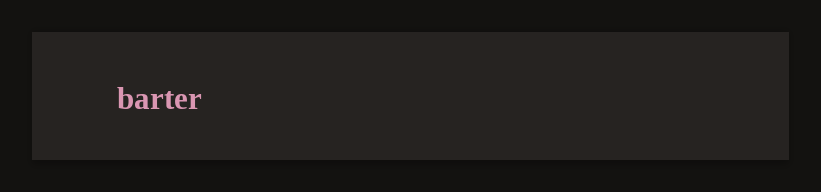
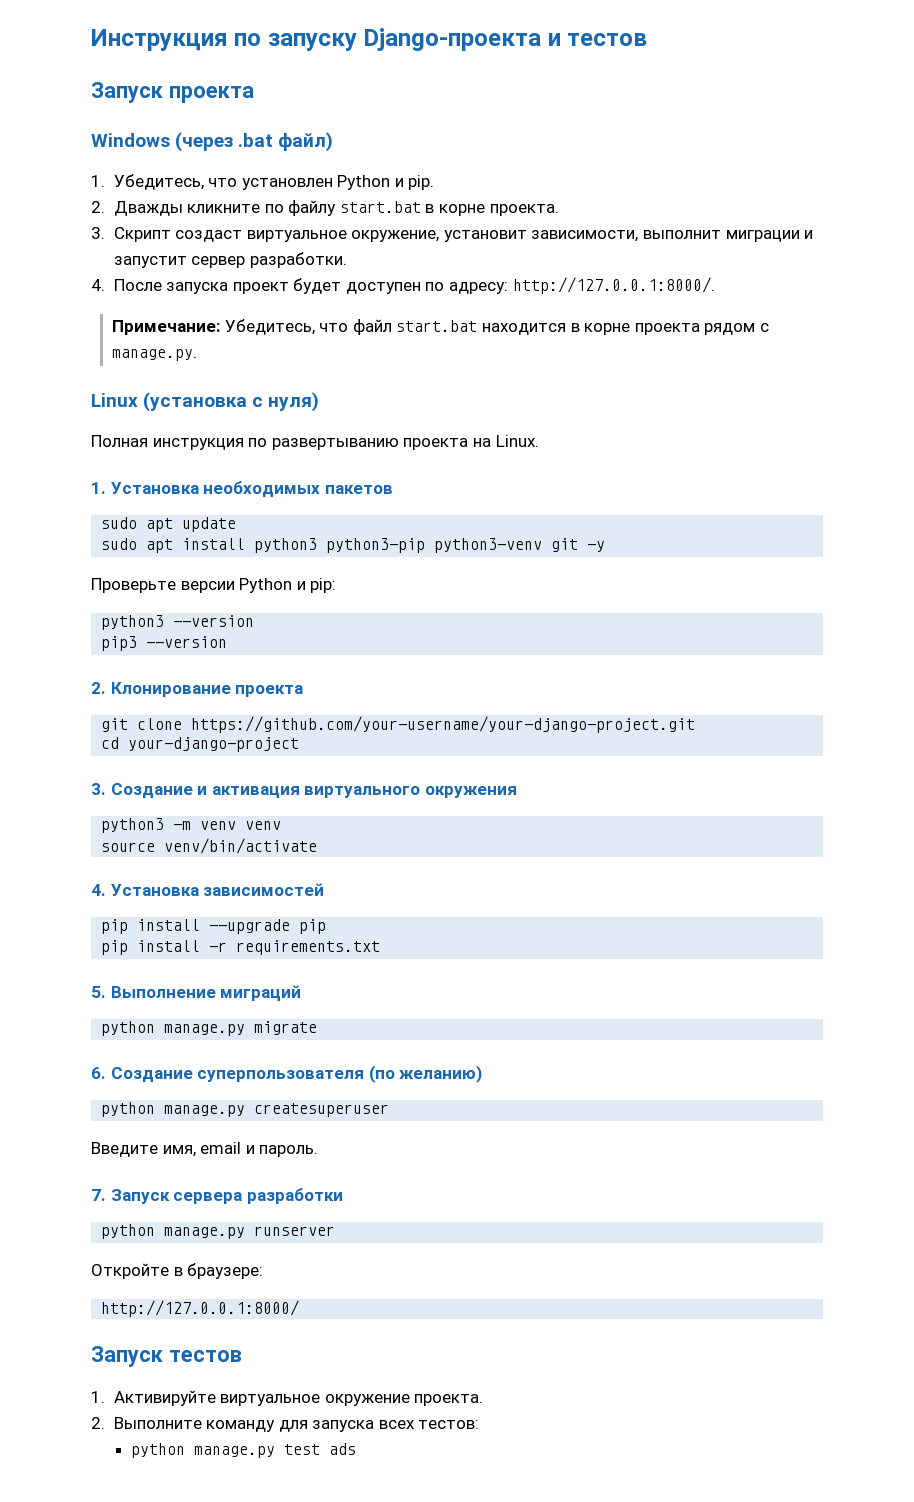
- barter
+ Инструкция по запуску Django-проекта и тестов
+ Запуск проекта
+ Windows (через .bat файл)
+ 1. Убедитесь, что установлен Python и pip.
+ 2. Дважды кликните по файлу start.bat в корне проекта.
+ 3. Скрипт создаст виртуальное окружение, установит зависимости, выполнит миграции и запустит сервер разработки.
+ 4. После запуска проект будет доступен по адресу: http://127.0.0.1:8000/.
+ Примечание: Убедитесь, что файл start.bat находится в корне проекта рядом с manage.py.
+ Linux (установка с нуля)
+ Полная инструкция по развертыванию проекта на Linux.
+ 1. Установка необходимых пакетов
+ sudo apt update
+ sudo apt install python3 python3-pip python3-venv git -y
+ Проверьте версии Python и pip:
+ python3 --version
+ pip3 --version
+ 2. Клонирование проекта
+ git clone https://github.com/your-username/your-django-project.git
+ cd your-django-project
+ 3. Создание и активация виртуального окружения
+ python3 -m venv venv
+ source venv/bin/activate
+ 4. Установка зависимостей
+ pip install --upgrade pip
+ pip install -r requirements.txt
+ 5. Выполнение миграций
+ python manage.py migrate
+ 6. Создание суперпользователя (по желанию)
+ python manage.py createsuperuser
+ Введите имя, email и пароль.
+ 7. Запуск сервера разработки
+ python manage.py runserver
+ Откройте в браузере:
+ http://127.0.0.1:8000/
+ Запуск тестов
+ 1. Активируйте виртуальное окружение проекта.
+ 2. Выполните команду для запуска всех тестов:
+ python manage.py test ads

